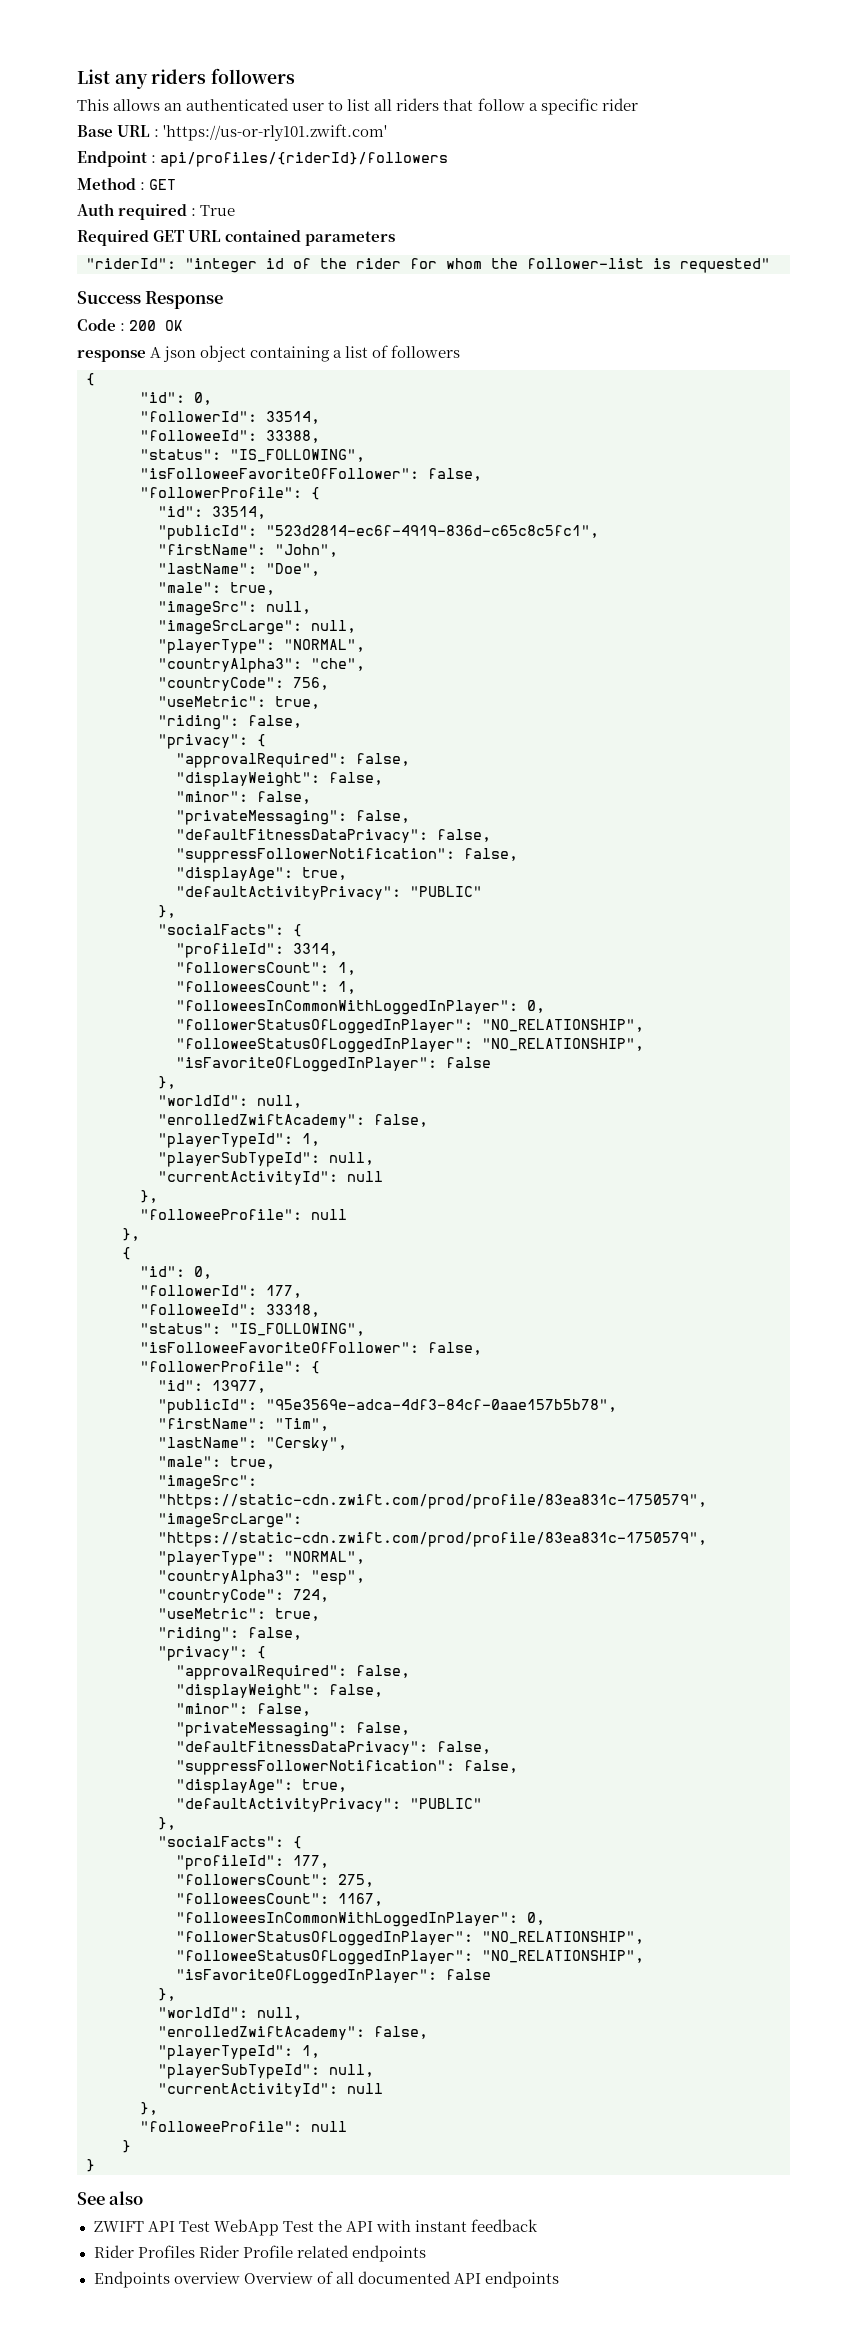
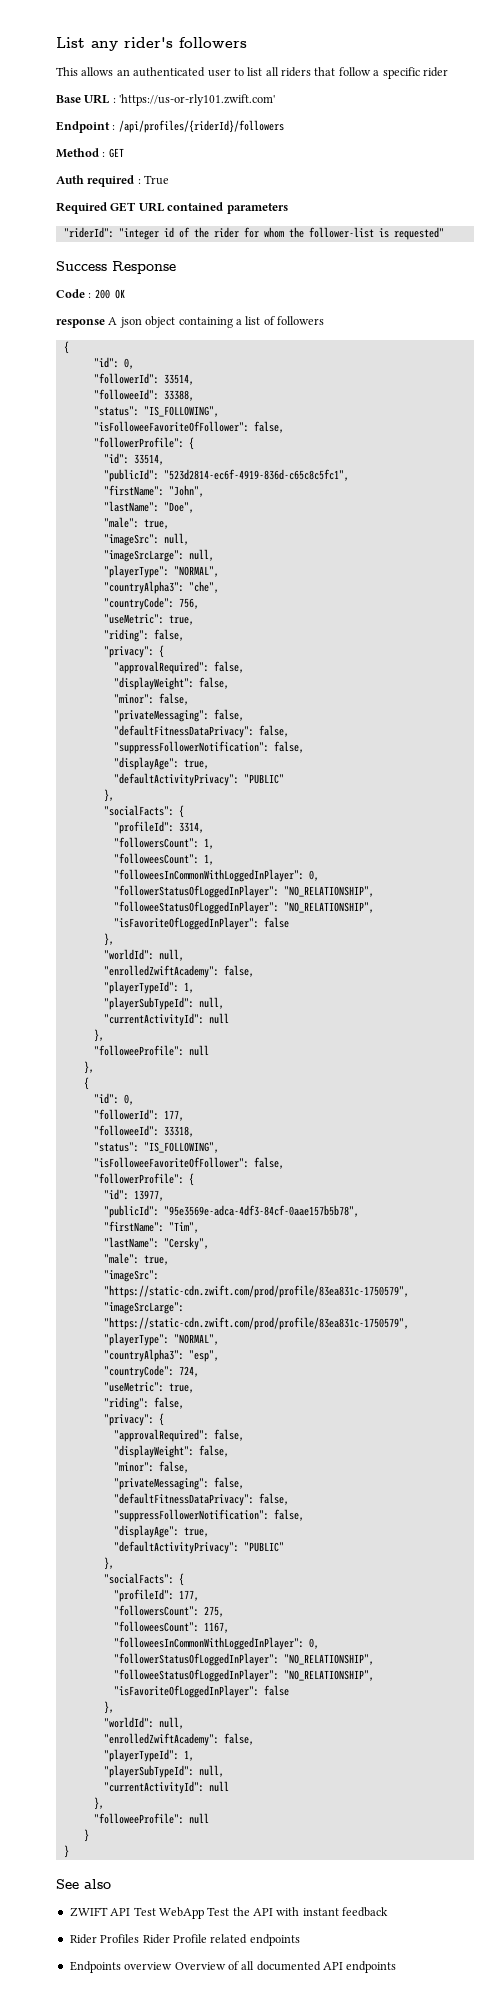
- List any riders followers
+ List any rider's followers
- Endpoint : api/profiles/{riderId}/followers
+ Endpoint : /api/profiles/{riderId}/followers

